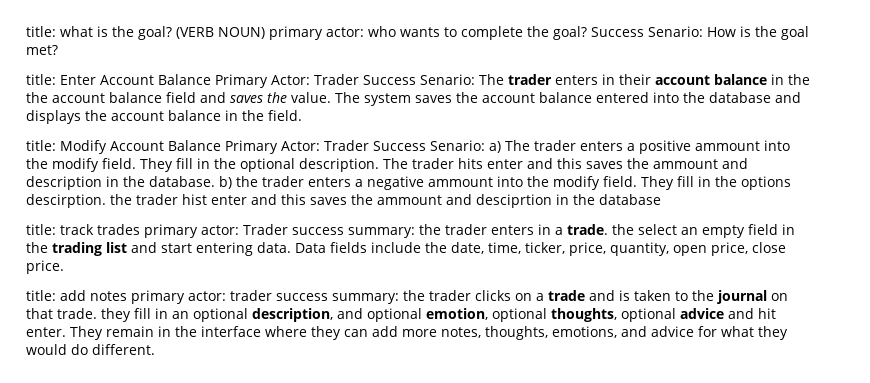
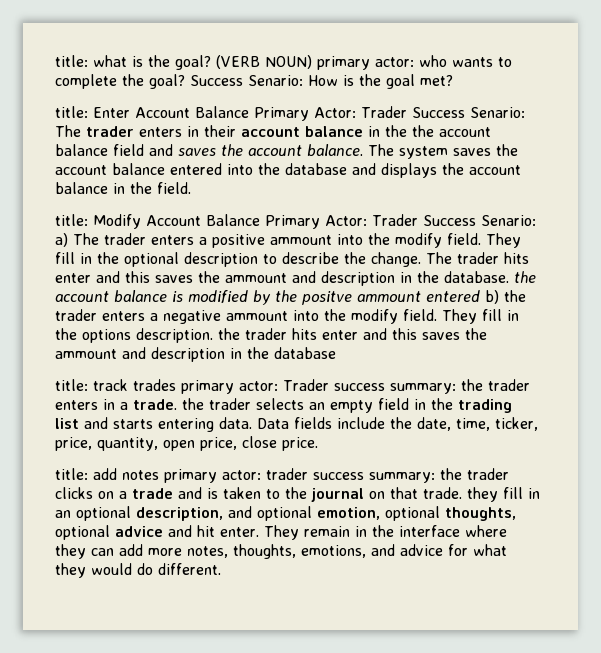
- title: Enter Account Balance Primary Actor: Trader Success Senario: The trader enters in their account balance in the the account balance field and saves the value.
+ title: Enter Account Balance Primary Actor: Trader Success Senario: The trader enters in their account balance in the the account balance field and saves the account balance.
- They fill in the optional description.
+ They fill in the optional description to describe the change.
- The trader hits enter and this saves the ammount and description in the database. b) the trader enters a negative ammount into the modify field.
+ The trader hits enter and this saves the ammount and description in the database. the account balance is modified by the positve ammount entered b) the trader enters a negative ammount into the modify field.
- They fill in the options descirption. the trader hist enter and this saves the ammount and desciprtion in the database
+ They fill in the options description. the trader hits enter and this saves the ammount and description in the database
- title: track trades primary actor: Trader success summary: the trader enters in a trade. the select an empty field in the trading list and start entering data.
+ title: track trades primary actor: Trader success summary: the trader enters in a trade. the trader selects an empty field in the trading list and starts entering data.

